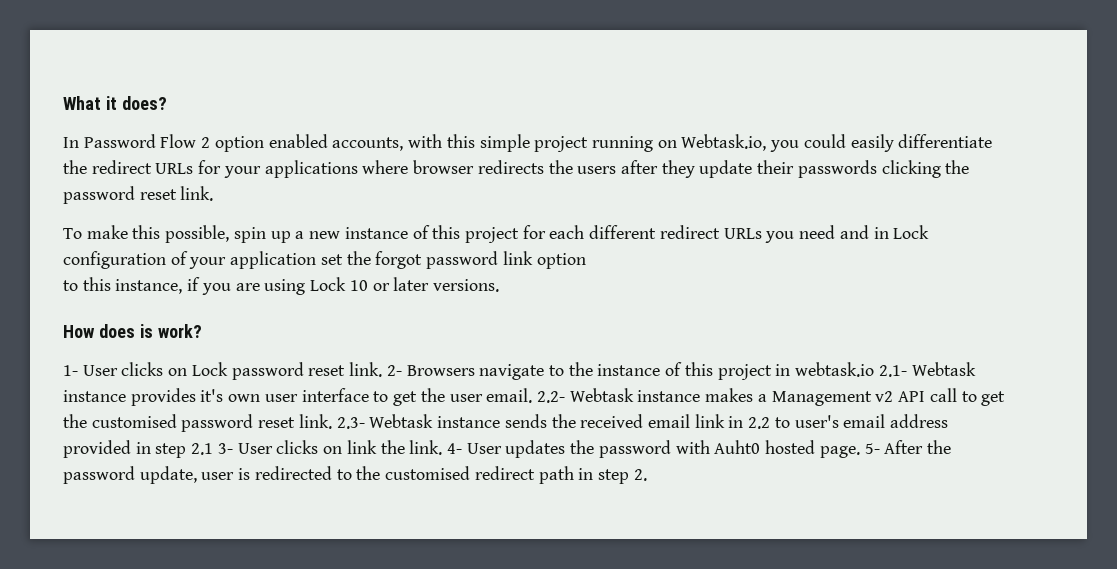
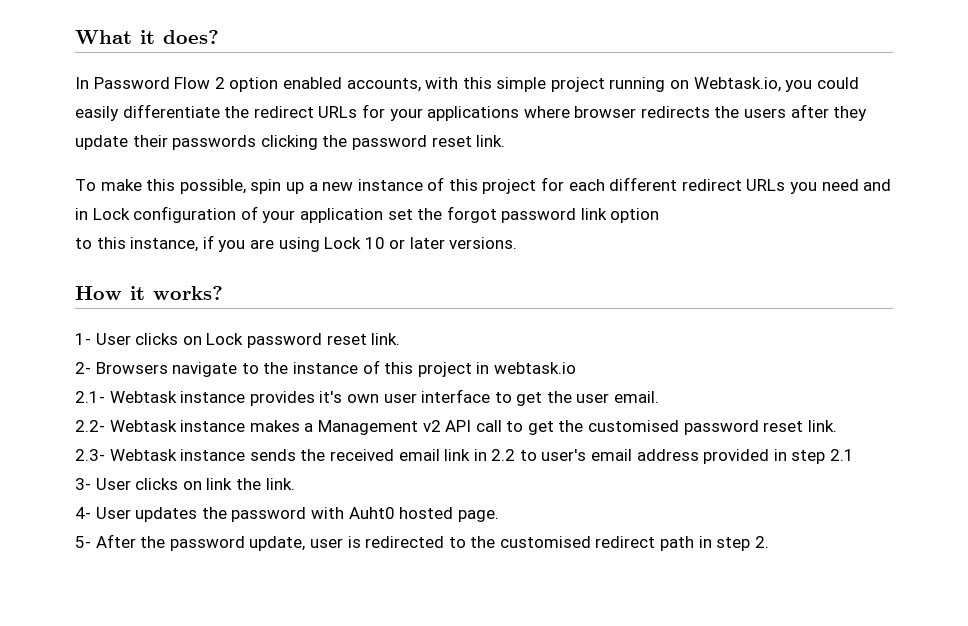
- How does is work?
+ How it works?
- 1- User clicks on Lock password reset link. 2- Browsers navigate to the instance of this project in webtask.io 2.1- Webtask instance provides it's own user interface to get the user email. 2.2- Webtask instance makes a Management v2 API call to get the customised password reset link. 2.3- Webtask instance sends the received email link in 2.2 to user's email address provided in step 2.1 3- User clicks on link the link. 4- User updates the password with Auht0 hosted page. 5- After the password update, user is redirected to the customised redirect path in step 2.
+ 1- User clicks on Lock password reset link.
+ 2- Browsers navigate to the instance of this project in webtask.io
+ 2.1- Webtask instance provides it's own user interface to get the user email.
+ 2.2- Webtask instance makes a Management v2 API call to get the customised password reset link.
+ 2.3- Webtask instance sends the received email link in 2.2 to user's email address provided in step 2.1
+ 3- User clicks on link the link.
+ 4- User updates the password with Auht0 hosted page.
+ 5- After the password update, user is redirected to the customised redirect path in step 2.

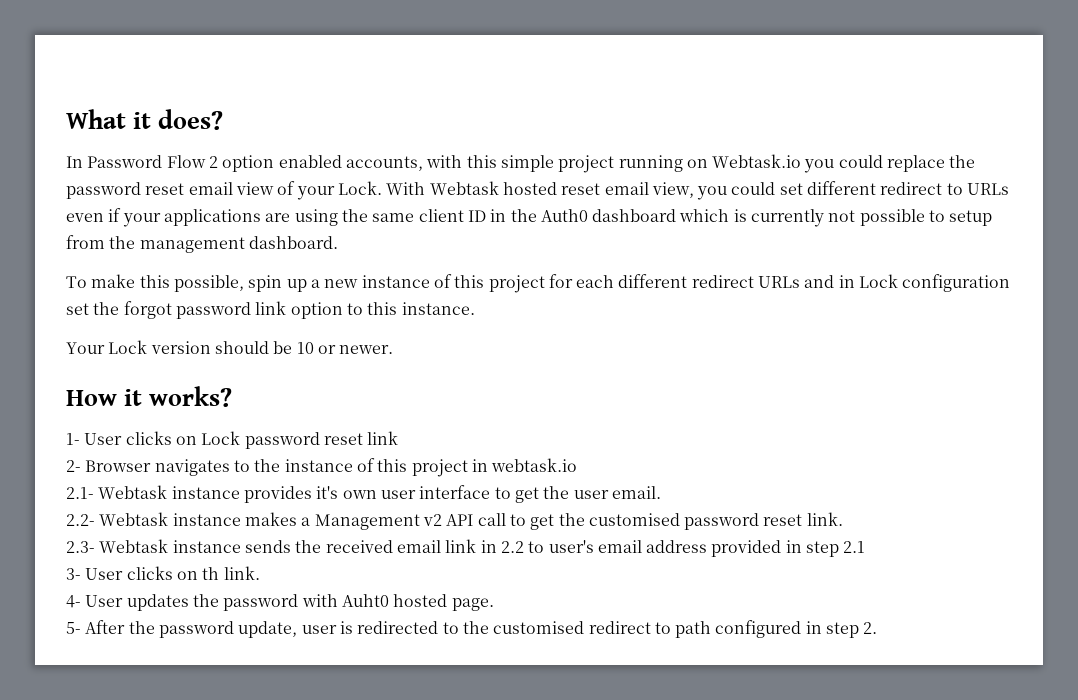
- In Password Flow 2 option enabled accounts, with this simple project running on Webtask.io, you could easily differentiate the redirect URLs for your applications where browser redirects the users after they update their passwords clicking the password reset link.
+ In Password Flow 2 option enabled accounts, with this simple project running on Webtask.io you could replace the password reset email view of your Lock. With Webtask hosted reset email view, you could set different redirect to URLs even if your applications are using the same client ID in the Auth0 dashboard which is currently not possible to setup from the management dashboard.
- To make this possible, spin up a new instance of this project for each different redirect URLs you need and in Lock configuration of your application set the forgot password link option
- to this instance, if you are using Lock 10 or later versions.
+ To make this possible, spin up a new instance of this project for each different redirect URLs and in Lock configuration set the forgot password link option to this instance.
+ Your Lock version should be 10 or newer.
- 1- User clicks on Lock password reset link.
+ 1- User clicks on Lock password reset link
- 2- Browsers navigate to the instance of this project in webtask.io
+ 2- Browser navigates to the instance of this project in webtask.io
- 3- User clicks on link the link.
+ 3- User clicks on th link.
- 5- After the password update, user is redirected to the customised redirect path in step 2.
+ 5- After the password update, user is redirected to the customised redirect to path configured in step 2.

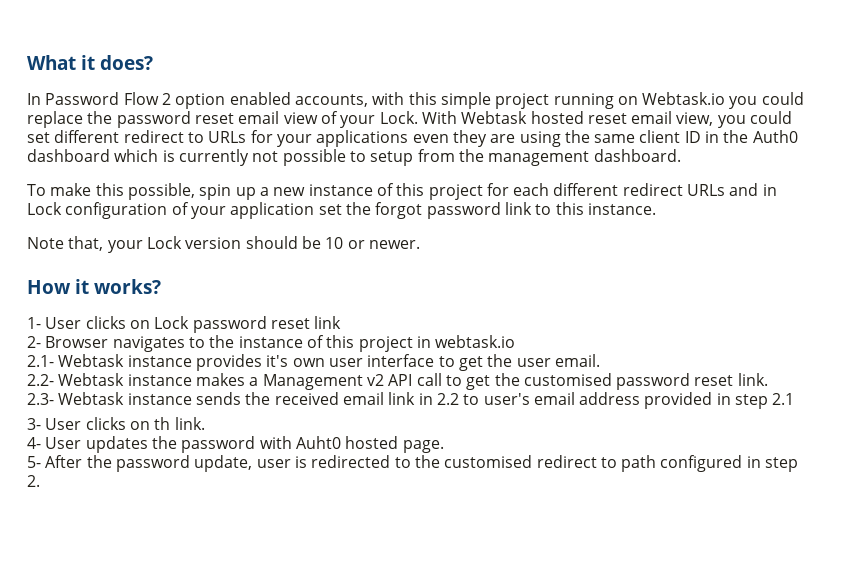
- With Webtask hosted reset email view, you could set different redirect to URLs even if your applications are using the same client ID in the Auth0 dashboard which is currently not possible to setup from the management dashboard.
+ With Webtask hosted reset email view, you could set different redirect to URLs for your applications even they are using the same client ID in the Auth0 dashboard which is currently not possible to setup from the management dashboard.
- To make this possible, spin up a new instance of this project for each different redirect URLs and in Lock configuration set the forgot password link option to this instance.
+ To make this possible, spin up a new instance of this project for each different redirect URLs and in Lock configuration of your application set the forgot password link to this instance.
- Your Lock version should be 10 or newer.
+ Note that, your Lock version should be 10 or newer.

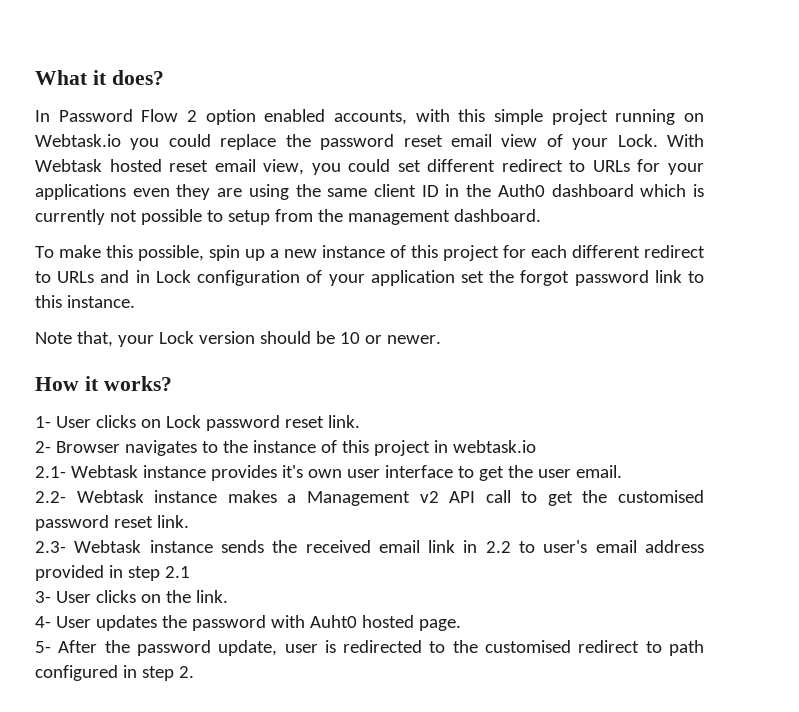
- To make this possible, spin up a new instance of this project for each different redirect URLs and in Lock configuration of your application set the forgot password link to this instance.
+ To make this possible, spin up a new instance of this project for each different redirect to URLs and in Lock configuration of your application set the forgot password link to this instance.
- 1- User clicks on Lock password reset link
+ 1- User clicks on Lock password reset link.
- 3- User clicks on th link.
+ 3- User clicks on the link.

